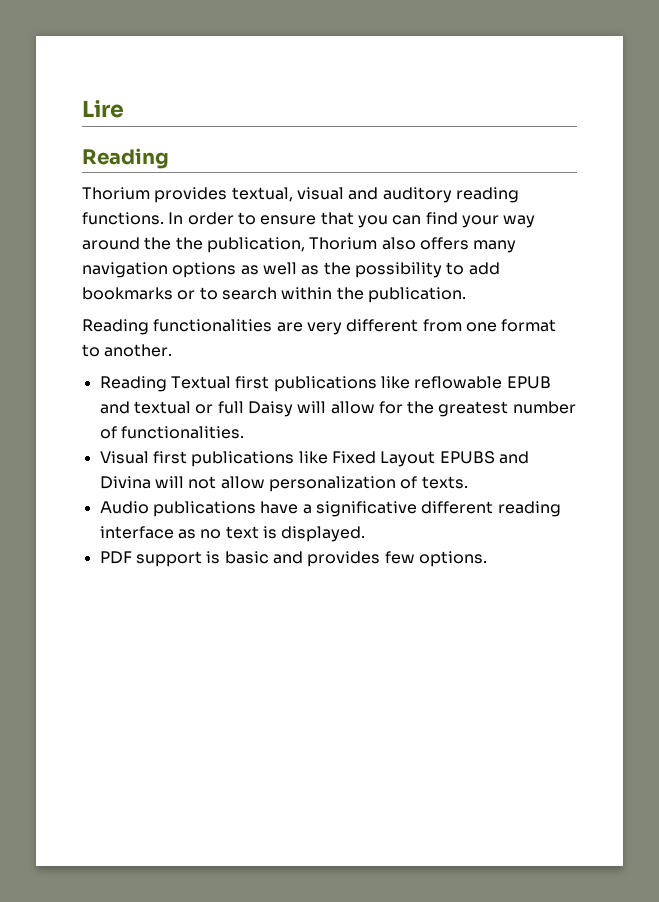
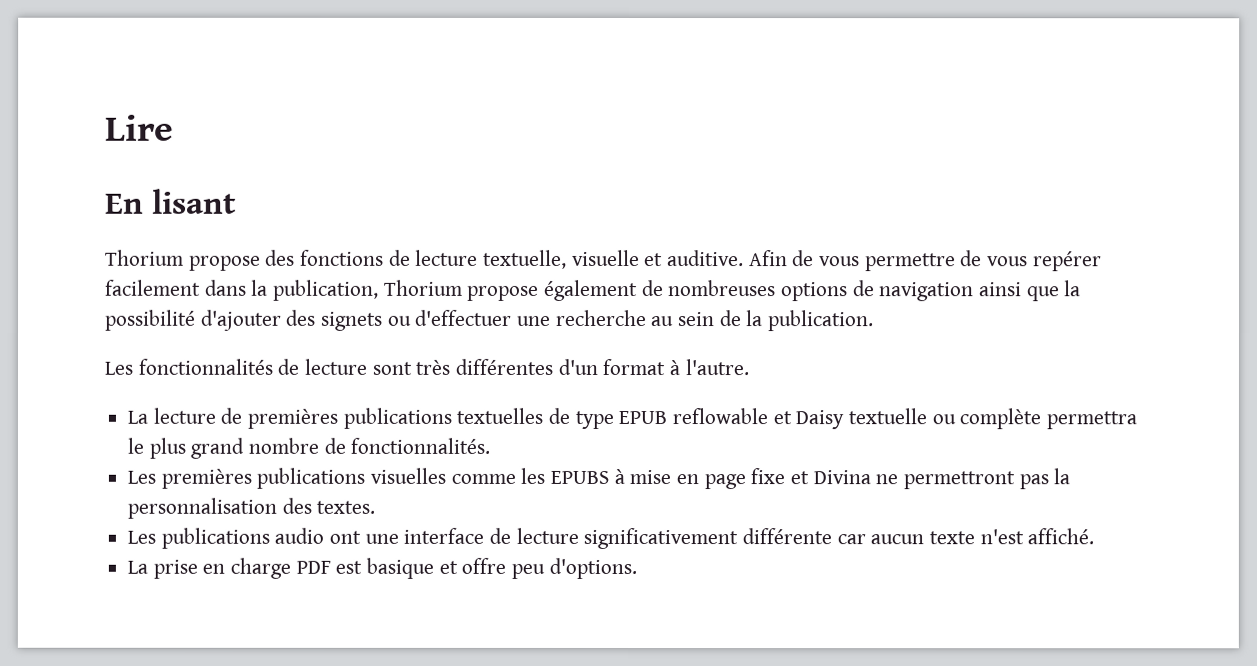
  Lire
- Reading
- Thorium provides textual, visual and auditory reading functions. In order to ensure that you can find your way around the the publication, Thorium also offers many navigation options as well as the possibility to add bookmarks or to search within the publication.
- Reading functionalities are very different from one format to another.
- Reading Textual first publications like reflowable EPUB and textual or full Daisy will allow for the greatest number of functionalities.
- Visual first publications like Fixed Layout EPUBS and Divina will not allow personalization of texts.
- Audio publications have a significative different reading interface as no text is displayed.
- PDF support is basic and provides few options.
+ En lisant
+ Thorium propose des fonctions de lecture textuelle, visuelle et auditive. Afin de vous permettre de vous repérer facilement dans la publication, Thorium propose également de nombreuses options de navigation ainsi que la possibilité d'ajouter des signets ou d'effectuer une recherche au sein de la publication.
+ Les fonctionnalités de lecture sont très différentes d'un format à l'autre.
+ La lecture de premières publications textuelles de type EPUB reflowable et Daisy textuelle ou complète permettra le plus grand nombre de fonctionnalités.
+ Les premières publications visuelles comme les EPUBS à mise en page fixe et Divina ne permettront pas la personnalisation des textes.
+ Les publications audio ont une interface de lecture significativement différente car aucun texte n'est affiché.
+ La prise en charge PDF est basique et offre peu d'options.

